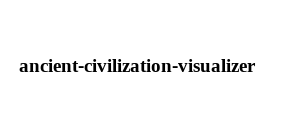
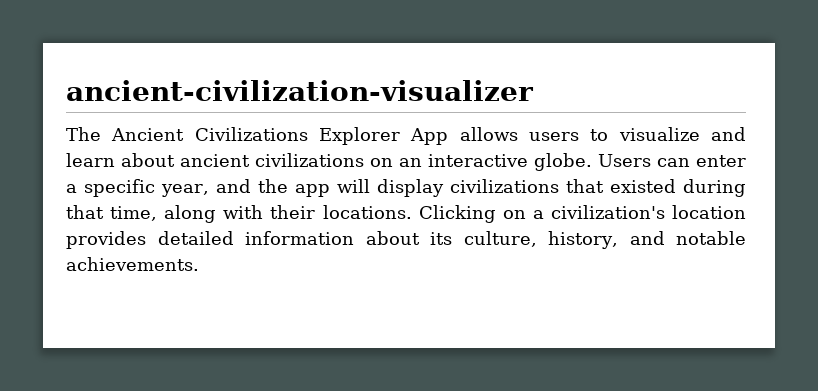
+ The Ancient Civilizations Explorer App allows users to visualize and learn about ancient civilizations on an interactive globe. Users can enter a specific year, and the app will display civilizations that existed during that time, along with their locations. Clicking on a civilization's location provides detailed information about its culture, history, and notable achievements.

